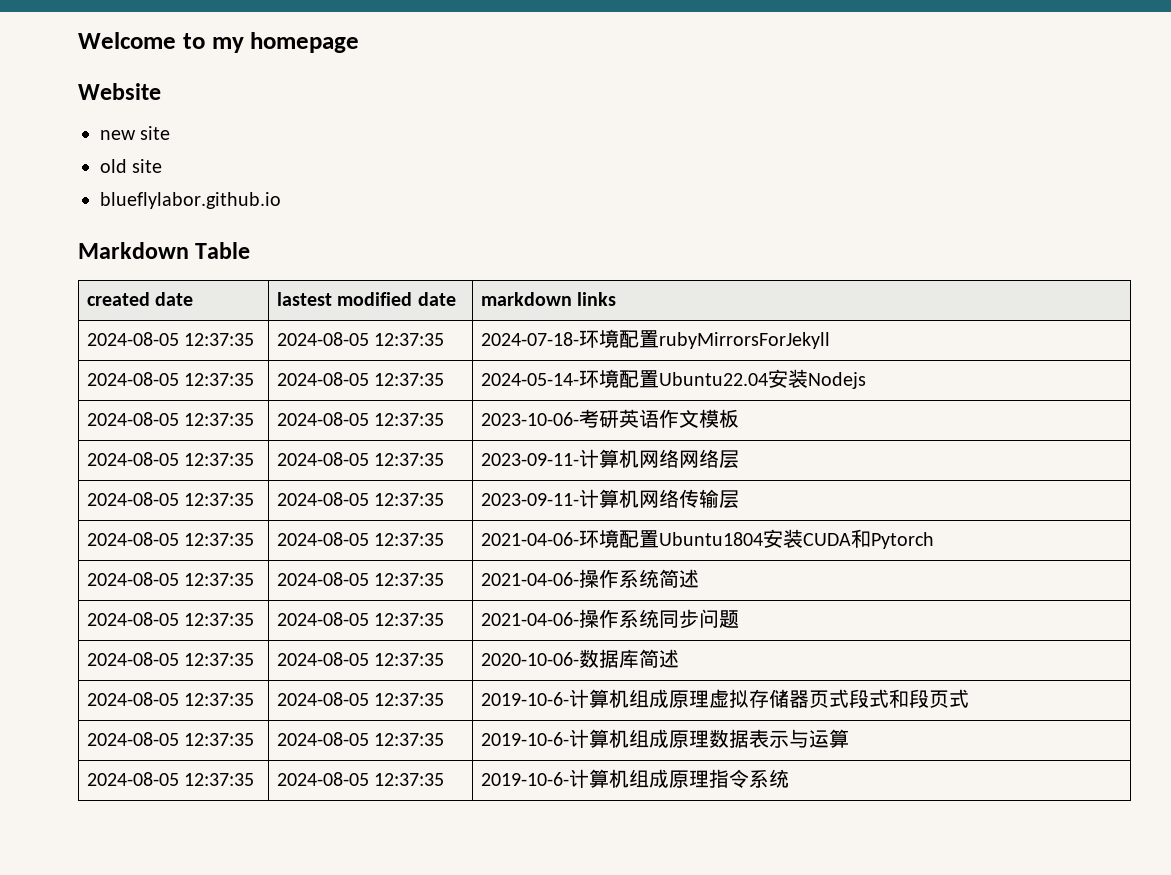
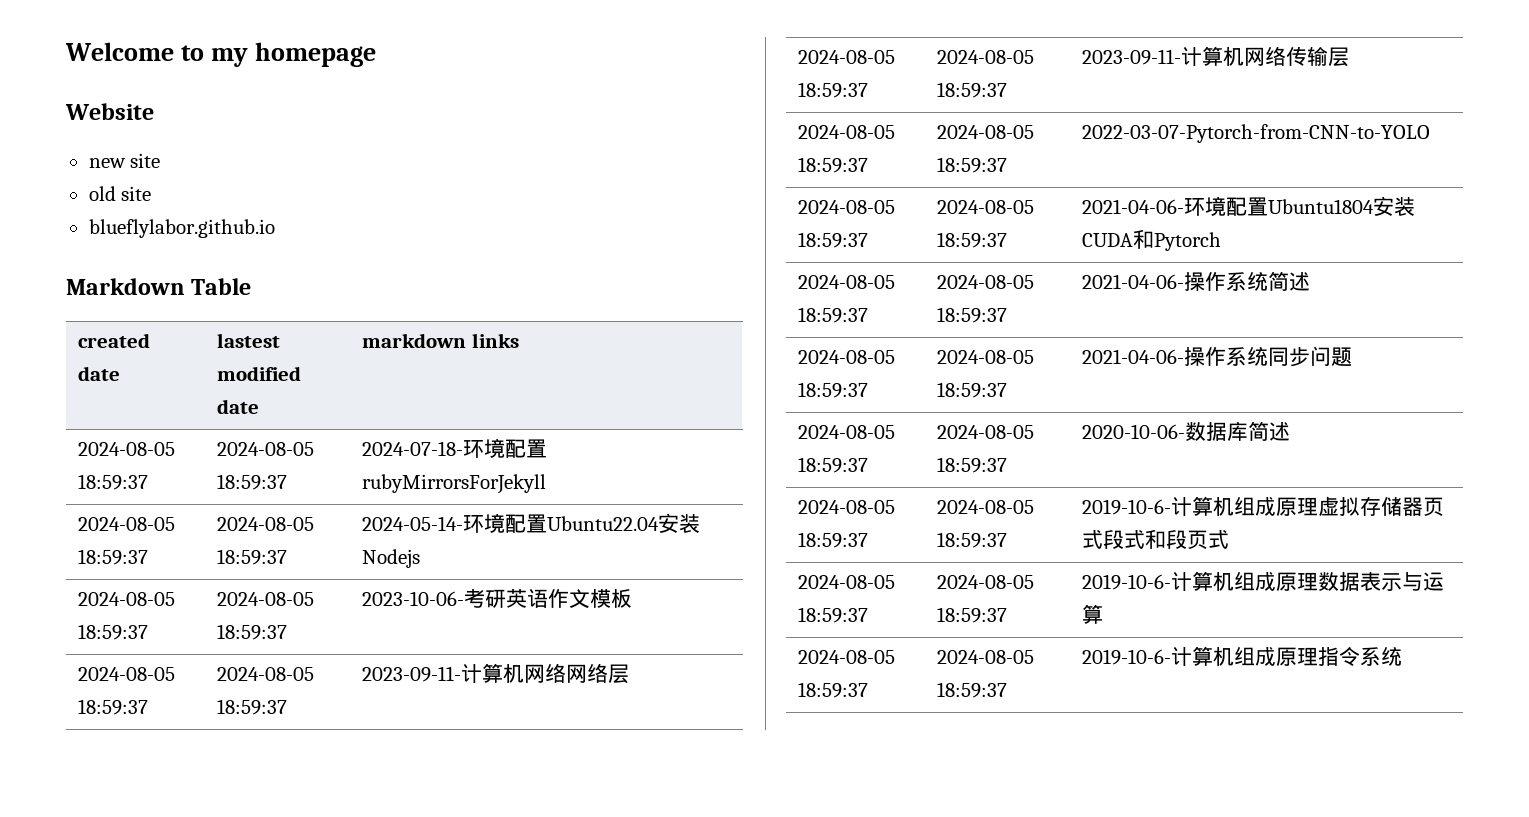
- 2024-08-05 12:37:35 | 2024-08-05 12:37:35 | 2024-07-18-环境配置rubyMirrorsForJekyll
+ 2024-08-05 18:59:37 | 2024-08-05 18:59:37 | 2024-07-18-环境配置rubyMirrorsForJekyll
- 2024-08-05 12:37:35 | 2024-08-05 12:37:35 | 2024-05-14-环境配置Ubuntu22.04安装Nodejs
+ 2024-08-05 18:59:37 | 2024-08-05 18:59:37 | 2024-05-14-环境配置Ubuntu22.04安装Nodejs
- 2024-08-05 12:37:35 | 2024-08-05 12:37:35 | 2023-10-06-考研英语作文模板
+ 2024-08-05 18:59:37 | 2024-08-05 18:59:37 | 2023-10-06-考研英语作文模板
- 2024-08-05 12:37:35 | 2024-08-05 12:37:35 | 2023-09-11-计算机网络网络层
+ 2024-08-05 18:59:37 | 2024-08-05 18:59:37 | 2023-09-11-计算机网络网络层
- 2024-08-05 12:37:35 | 2024-08-05 12:37:35 | 2023-09-11-计算机网络传输层
+ 2024-08-05 18:59:37 | 2024-08-05 18:59:37 | 2023-09-11-计算机网络传输层
- 2024-08-05 12:37:35 | 2024-08-05 12:37:35 | 2021-04-06-环境配置Ubuntu1804安装CUDA和Pytorch
+ 2024-08-05 18:59:37 | 2024-08-05 18:59:37 | 2022-03-07-Pytorch-from-CNN-to-YOLO
+ 2024-08-05 18:59:37 | 2024-08-05 18:59:37 | 2021-04-06-环境配置Ubuntu1804安装CUDA和Pytorch
- 2024-08-05 12:37:35 | 2024-08-05 12:37:35 | 2021-04-06-操作系统简述
+ 2024-08-05 18:59:37 | 2024-08-05 18:59:37 | 2021-04-06-操作系统简述
- 2024-08-05 12:37:35 | 2024-08-05 12:37:35 | 2021-04-06-操作系统同步问题
+ 2024-08-05 18:59:37 | 2024-08-05 18:59:37 | 2021-04-06-操作系统同步问题
- 2024-08-05 12:37:35 | 2024-08-05 12:37:35 | 2020-10-06-数据库简述
+ 2024-08-05 18:59:37 | 2024-08-05 18:59:37 | 2020-10-06-数据库简述
- 2024-08-05 12:37:35 | 2024-08-05 12:37:35 | 2019-10-6-计算机组成原理虚拟存储器页式段式和段页式
+ 2024-08-05 18:59:37 | 2024-08-05 18:59:37 | 2019-10-6-计算机组成原理虚拟存储器页式段式和段页式
- 2024-08-05 12:37:35 | 2024-08-05 12:37:35 | 2019-10-6-计算机组成原理数据表示与运算
+ 2024-08-05 18:59:37 | 2024-08-05 18:59:37 | 2019-10-6-计算机组成原理数据表示与运算
- 2024-08-05 12:37:35 | 2024-08-05 12:37:35 | 2019-10-6-计算机组成原理指令系统
+ 2024-08-05 18:59:37 | 2024-08-05 18:59:37 | 2019-10-6-计算机组成原理指令系统

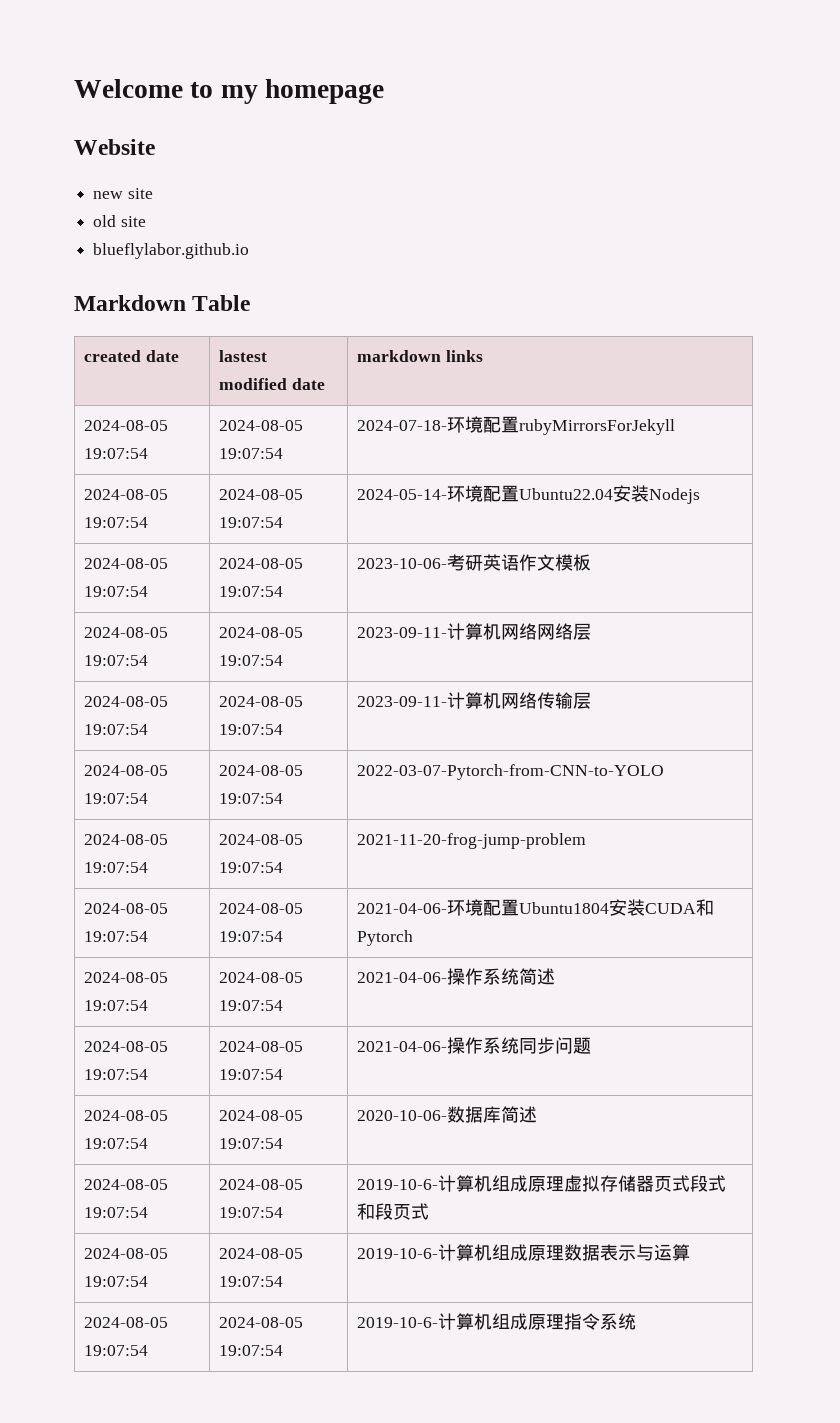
- 2024-08-05 18:59:37 | 2024-08-05 18:59:37 | 2024-07-18-环境配置rubyMirrorsForJekyll
+ 2024-08-05 19:07:54 | 2024-08-05 19:07:54 | 2024-07-18-环境配置rubyMirrorsForJekyll
- 2024-08-05 18:59:37 | 2024-08-05 18:59:37 | 2024-05-14-环境配置Ubuntu22.04安装Nodejs
+ 2024-08-05 19:07:54 | 2024-08-05 19:07:54 | 2024-05-14-环境配置Ubuntu22.04安装Nodejs
- 2024-08-05 18:59:37 | 2024-08-05 18:59:37 | 2023-10-06-考研英语作文模板
+ 2024-08-05 19:07:54 | 2024-08-05 19:07:54 | 2023-10-06-考研英语作文模板
- 2024-08-05 18:59:37 | 2024-08-05 18:59:37 | 2023-09-11-计算机网络网络层
+ 2024-08-05 19:07:54 | 2024-08-05 19:07:54 | 2023-09-11-计算机网络网络层
- 2024-08-05 18:59:37 | 2024-08-05 18:59:37 | 2023-09-11-计算机网络传输层
+ 2024-08-05 19:07:54 | 2024-08-05 19:07:54 | 2023-09-11-计算机网络传输层
- 2024-08-05 18:59:37 | 2024-08-05 18:59:37 | 2022-03-07-Pytorch-from-CNN-to-YOLO
+ 2024-08-05 19:07:54 | 2024-08-05 19:07:54 | 2022-03-07-Pytorch-from-CNN-to-YOLO
- 2024-08-05 18:59:37 | 2024-08-05 18:59:37 | 2021-04-06-环境配置Ubuntu1804安装CUDA和Pytorch
+ 2024-08-05 19:07:54 | 2024-08-05 19:07:54 | 2021-11-20-frog-jump-problem
+ 2024-08-05 19:07:54 | 2024-08-05 19:07:54 | 2021-04-06-环境配置Ubuntu1804安装CUDA和Pytorch
- 2024-08-05 18:59:37 | 2024-08-05 18:59:37 | 2021-04-06-操作系统简述
+ 2024-08-05 19:07:54 | 2024-08-05 19:07:54 | 2021-04-06-操作系统简述
- 2024-08-05 18:59:37 | 2024-08-05 18:59:37 | 2021-04-06-操作系统同步问题
+ 2024-08-05 19:07:54 | 2024-08-05 19:07:54 | 2021-04-06-操作系统同步问题
- 2024-08-05 18:59:37 | 2024-08-05 18:59:37 | 2020-10-06-数据库简述
+ 2024-08-05 19:07:54 | 2024-08-05 19:07:54 | 2020-10-06-数据库简述
- 2024-08-05 18:59:37 | 2024-08-05 18:59:37 | 2019-10-6-计算机组成原理虚拟存储器页式段式和段页式
+ 2024-08-05 19:07:54 | 2024-08-05 19:07:54 | 2019-10-6-计算机组成原理虚拟存储器页式段式和段页式
- 2024-08-05 18:59:37 | 2024-08-05 18:59:37 | 2019-10-6-计算机组成原理数据表示与运算
+ 2024-08-05 19:07:54 | 2024-08-05 19:07:54 | 2019-10-6-计算机组成原理数据表示与运算
- 2024-08-05 18:59:37 | 2024-08-05 18:59:37 | 2019-10-6-计算机组成原理指令系统
+ 2024-08-05 19:07:54 | 2024-08-05 19:07:54 | 2019-10-6-计算机组成原理指令系统

